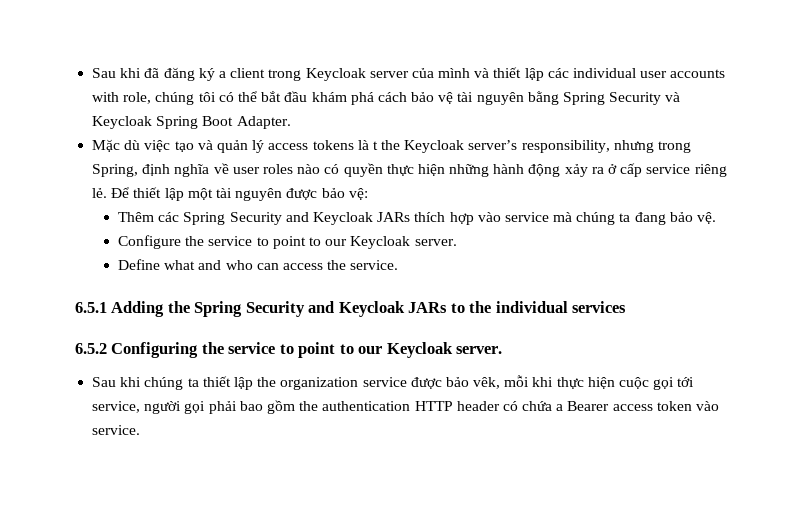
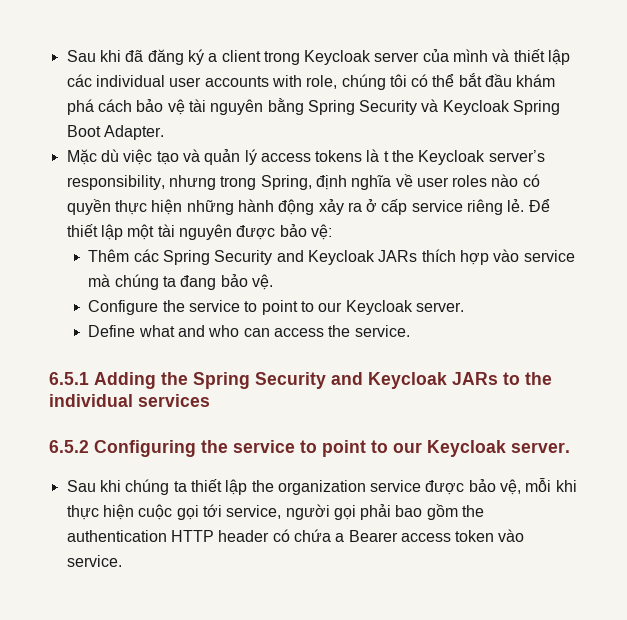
- Sau khi chúng ta thiết lập the organization service được bảo vêk, mỗi khi thực hiện cuộc gọi tới service, người gọi phải bao gồm the authentication HTTP header có chứa a Bearer access token vào service.
+ Sau khi chúng ta thiết lập the organization service được bảo vệ, mỗi khi thực hiện cuộc gọi tới service, người gọi phải bao gồm the authentication HTTP header có chứa a Bearer access token vào service.

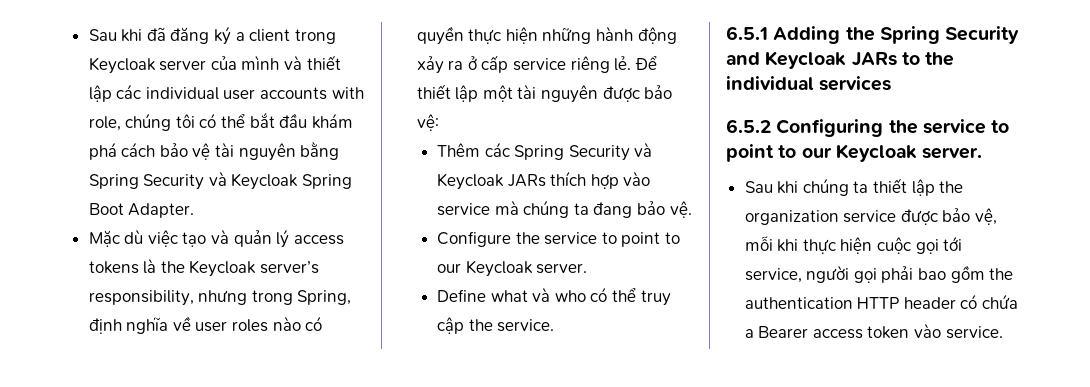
- Mặc dù việc tạo và quản lý access tokens là t the Keycloak server’s responsibility, nhưng trong Spring, định nghĩa về user roles nào có quyền thực hiện những hành động xảy ra ở cấp service riêng lẻ.
+ Mặc dù việc tạo và quản lý access tokens là the Keycloak server’s responsibility, nhưng trong Spring, định nghĩa về user roles nào có quyền thực hiện những hành động xảy ra ở cấp service riêng lẻ.
- Thêm các Spring Security and Keycloak JARs thích hợp vào service mà chúng ta đang bảo vệ.
+ Thêm các Spring Security và Keycloak JARs thích hợp vào service mà chúng ta đang bảo vệ.
- Define what and who can access the service.
+ Define what và who có thể truy cập the service.

